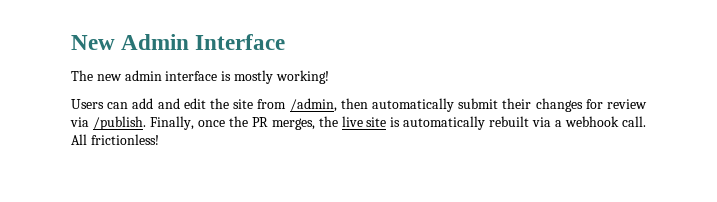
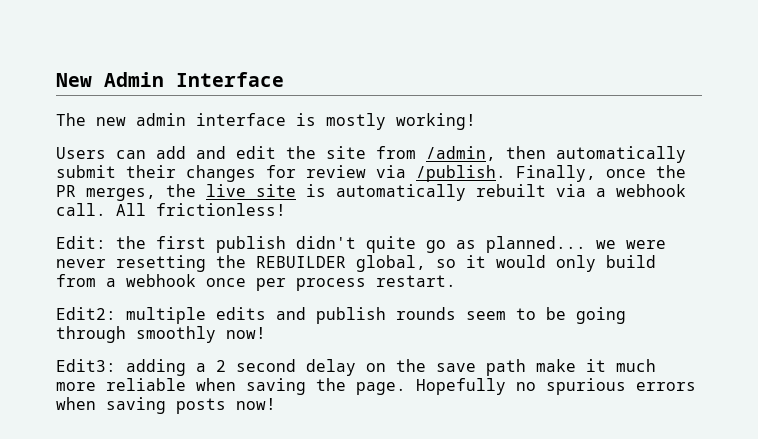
+ Edit: the first publish didn't quite go as planned... we were never resetting the REBUILDER global, so it would only build from a webhook once per process restart.
+ Edit2: multiple edits and publish rounds seem to be going through smoothly now!
+ Edit3: adding a 2 second delay on the save path make it much more reliable when saving the page. Hopefully no spurious errors when saving posts now!

